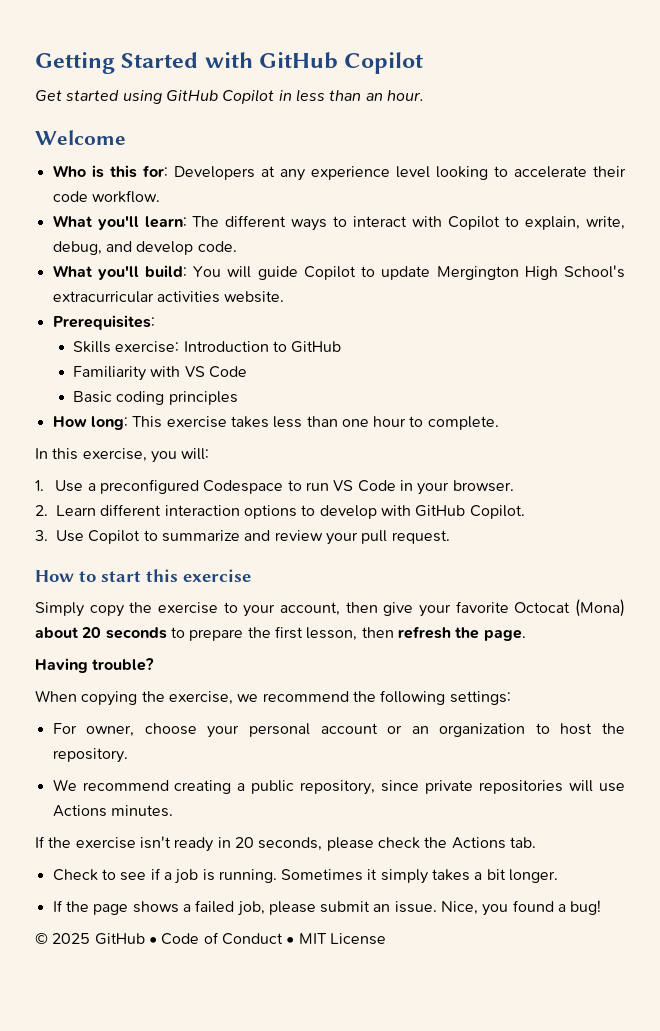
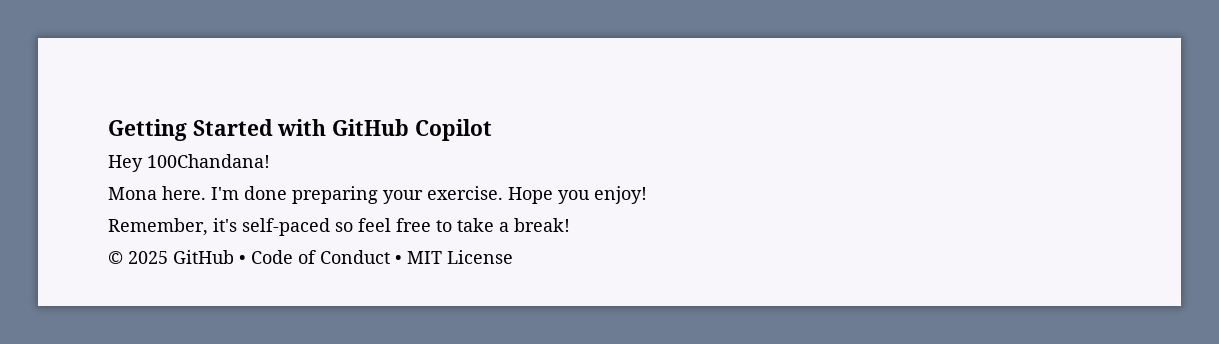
- Get started using GitHub Copilot in less than an hour.
- Welcome
- Who is this for: Developers at any experience level looking to accelerate their code workflow.
- What you'll learn: The different ways to interact with Copilot to explain, write, debug, and develop code.
- What you'll build: You will guide Copilot to update Mergington High School's extracurricular activities website.
- Prerequisites:
- Skills exercise: Introduction to GitHub
- Familiarity with VS Code
- Basic coding principles
- How long: This exercise takes less than one hour to complete.
- In this exercise, you will:
- 1. Use a preconfigured Codespace to run VS Code in your browser.
- 2. Learn different interaction options to develop with GitHub Copilot.
- 3. Use Copilot to summarize and review your pull request.
- How to start this exercise
- Simply copy the exercise to your account, then give your favorite Octocat (Mona) about 20 seconds to prepare the first lesson, then refresh the page.
- Having trouble?
- When copying the exercise, we recommend the following settings:
- For owner, choose your personal account or an organization to host the repository.
- We recommend creating a public repository, since private repositories will use Actions minutes.
- If the exercise isn't ready in 20 seconds, please check the Actions tab.
- Check to see if a job is running. Sometimes it simply takes a bit longer.
- If the page shows a failed job, please submit an issue. Nice, you found a bug!
+ Hey 100Chandana!
+ Mona here. I'm done preparing your exercise. Hope you enjoy!
+ Remember, it's self-paced so feel free to take a break!

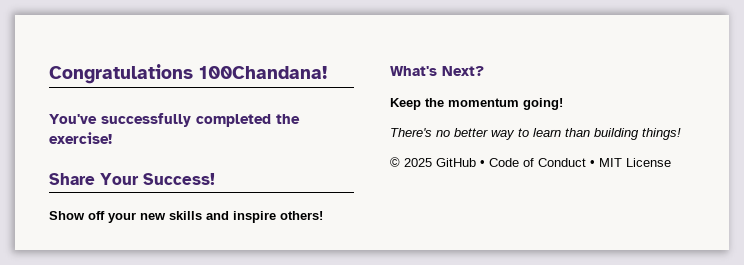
- Getting Started with GitHub Copilot
- Hey 100Chandana!
- Mona here. I'm done preparing your exercise. Hope you enjoy!
- Remember, it's self-paced so feel free to take a break!
+ Congratulations 100Chandana!
+ You've successfully completed the exercise!
+ Share Your Success!
+ Show off your new skills and inspire others!
+ What's Next?
+ Keep the momentum going!
+ There's no better way to learn than building things!

